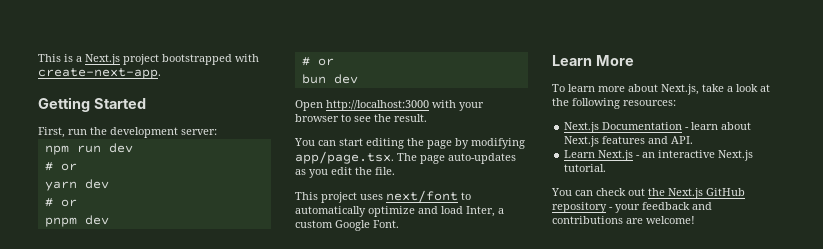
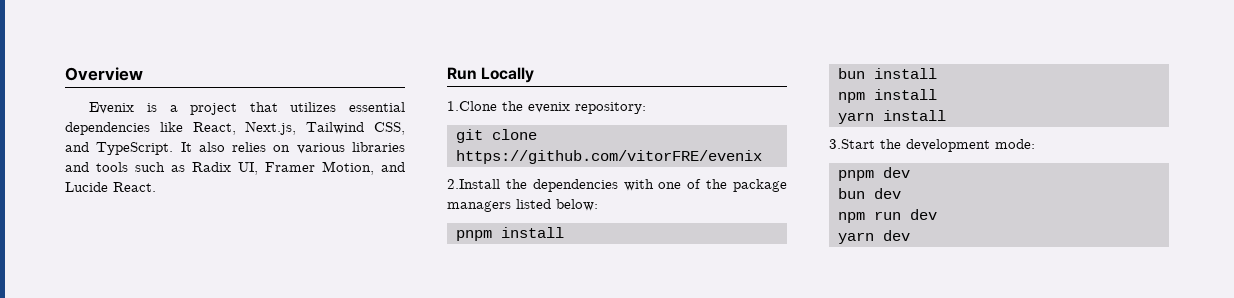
- This is a Next.js project bootstrapped with create-next-app.
- Getting Started
- First, run the development server:
+ Overview
+ Evenix is a project that utilizes essential dependencies like React, Next.js, Tailwind CSS, and TypeScript. It also relies on various libraries and tools such as Radix UI, Framer Motion, and Lucide React.
+ Run Locally
+ 1.Clone the evenix repository:
+ git clone https://github.com/vitorFRE/evenix
+ 2.Install the dependencies with one of the package managers listed below:
+ pnpm install
+ bun install
+ npm install
+ yarn install
+ 3.Start the development mode:
+ pnpm dev
+ bun dev
  npm run dev
- # or
  yarn dev
- # or
- pnpm dev
- # or
- bun dev
- Open http://localhost:3000 with your browser to see the result.
- You can start editing the page by modifying app/page.tsx. The page auto-updates as you edit the file.
- This project uses next/font to automatically optimize and load Inter, a custom Google Font.
- Learn More
- To learn more about Next.js, take a look at the following resources:
- Next.js Documentation - learn about Next.js features and API.
- Learn Next.js - an interactive Next.js tutorial.
- You can check out the Next.js GitHub repository - your feedback and contributions are welcome!

